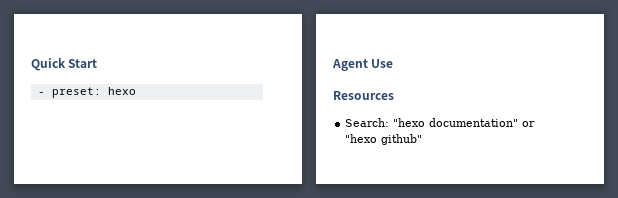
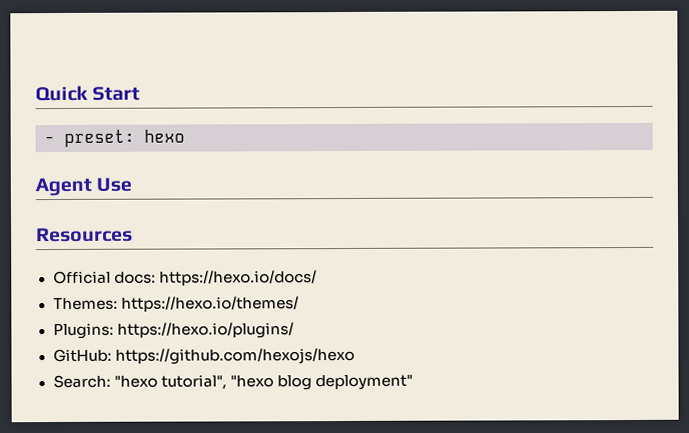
- Search: "hexo documentation" or "hexo github"
+ Official docs: https://hexo.io/docs/
+ Themes: https://hexo.io/themes/
+ Plugins: https://hexo.io/plugins/
+ GitHub: https://github.com/hexojs/hexo
+ Search: "hexo tutorial", "hexo blog deployment"

